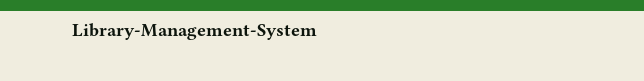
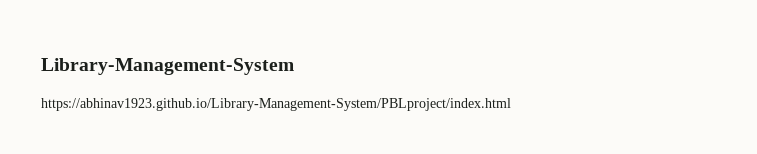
+ https://abhinav1923.github.io/Library-Management-System/PBLproject/index.html

